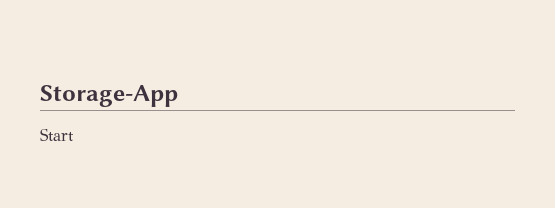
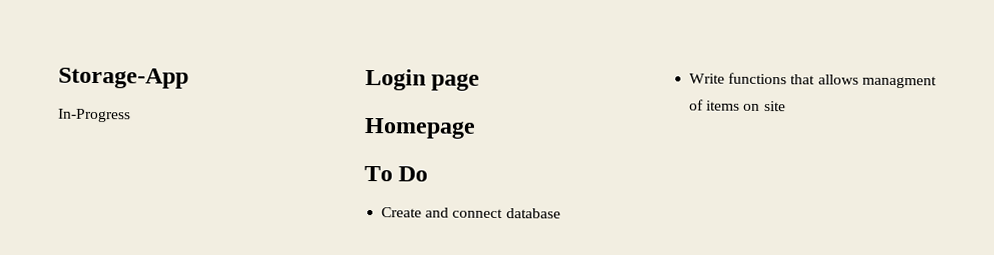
- Start
+ In-Progress
+ Login page
+ Homepage
+ To Do
+ Create and connect database
+ Write functions that allows managment of items on site

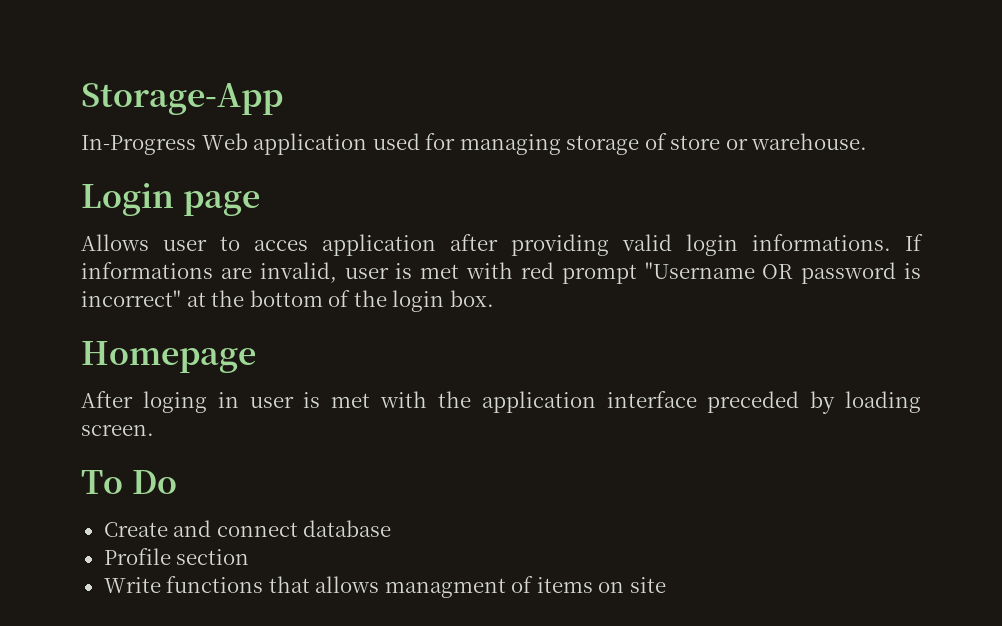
- In-Progress
+ In-Progress Web application used for managing storage of store or warehouse.
  Login page
+ Allows user to acces application after providing valid login informations. If informations are invalid, user is met with red prompt "Username OR password is incorrect" at the bottom of the login box.
  Homepage
+ After loging in user is met with the application interface preceded by loading screen.
+ Profile section

